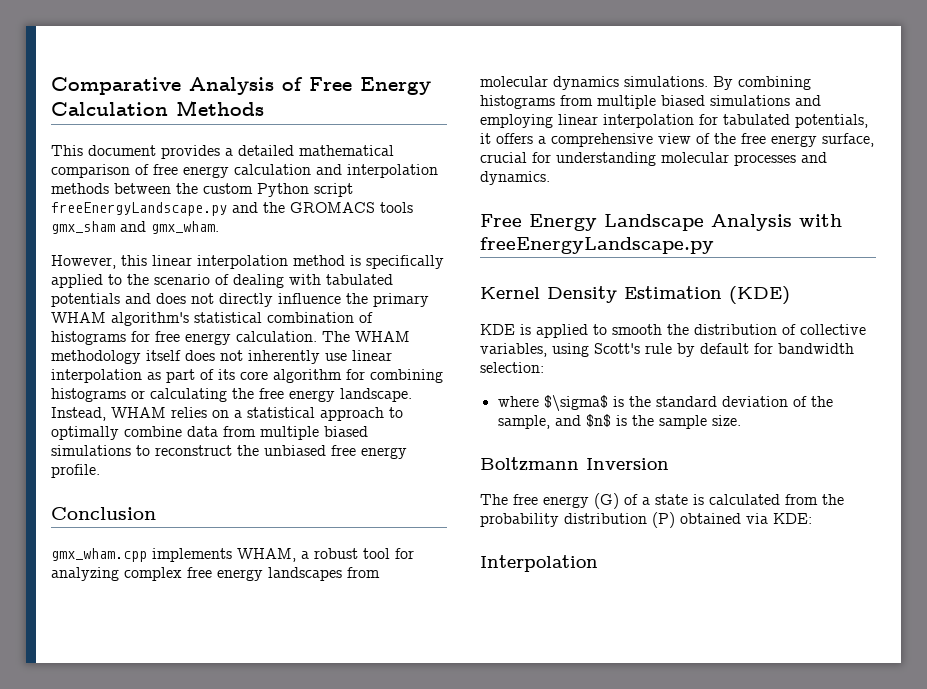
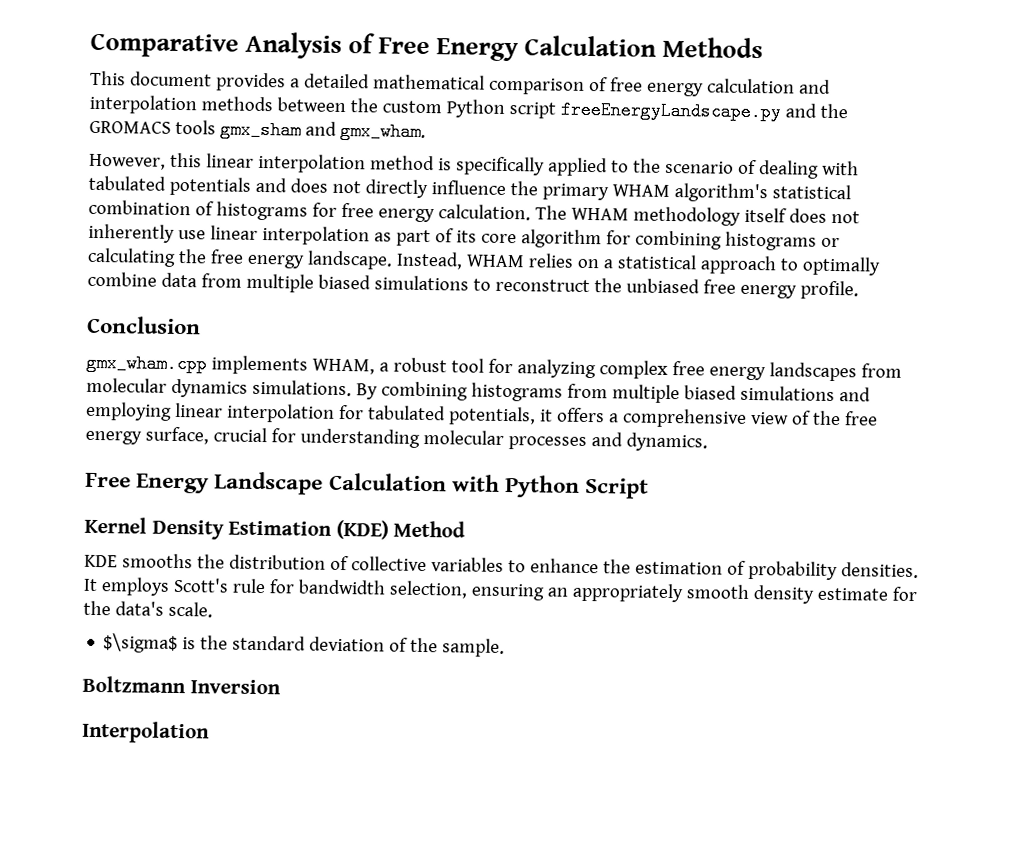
- Free Energy Landscape Analysis with freeEnergyLandscape.py
+ Free Energy Landscape Calculation with Python Script
- Kernel Density Estimation (KDE)
+ Kernel Density Estimation (KDE) Method
- KDE is applied to smooth the distribution of collective variables, using Scott's rule by default for bandwidth selection:
- where $\sigma$ is the standard deviation of the sample, and $n$ is the sample size.
+ KDE smooths the distribution of collective variables to enhance the estimation of probability densities. It employs Scott's rule for bandwidth selection, ensuring an appropriately smooth density estimate for the data's scale.
+ $\sigma$ is the standard deviation of the sample.
  Boltzmann Inversion
- The free energy (G) of a state is calculated from the probability distribution (P) obtained via KDE:

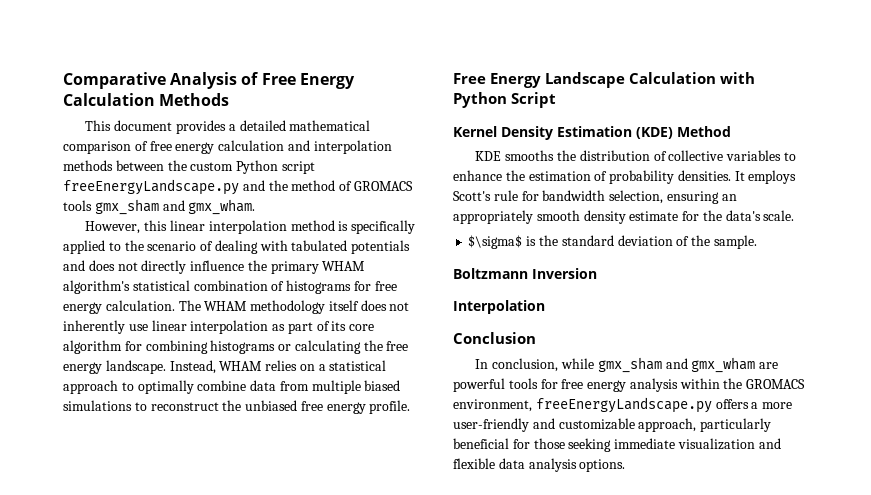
- This document provides a detailed mathematical comparison of free energy calculation and interpolation methods between the custom Python script freeEnergyLandscape.py and the GROMACS tools gmx_sham and gmx_wham.
+ This document provides a detailed mathematical comparison of free energy calculation and interpolation methods between the custom Python script freeEnergyLandscape.py and the method of GROMACS tools gmx_sham and gmx_wham.
- Conclusion
- gmx_wham.cpp implements WHAM, a robust tool for analyzing complex free energy landscapes from molecular dynamics simulations. By combining histograms from multiple biased simulations and employing linear interpolation for tabulated potentials, it offers a comprehensive view of the free energy surface, crucial for understanding molecular processes and dynamics.
+ Conclusion
+ In conclusion, while gmx_sham and gmx_wham are powerful tools for free energy analysis within the GROMACS environment, freeEnergyLandscape.py offers a more user-friendly and customizable approach, particularly beneficial for those seeking immediate visualization and flexible data analysis options.

